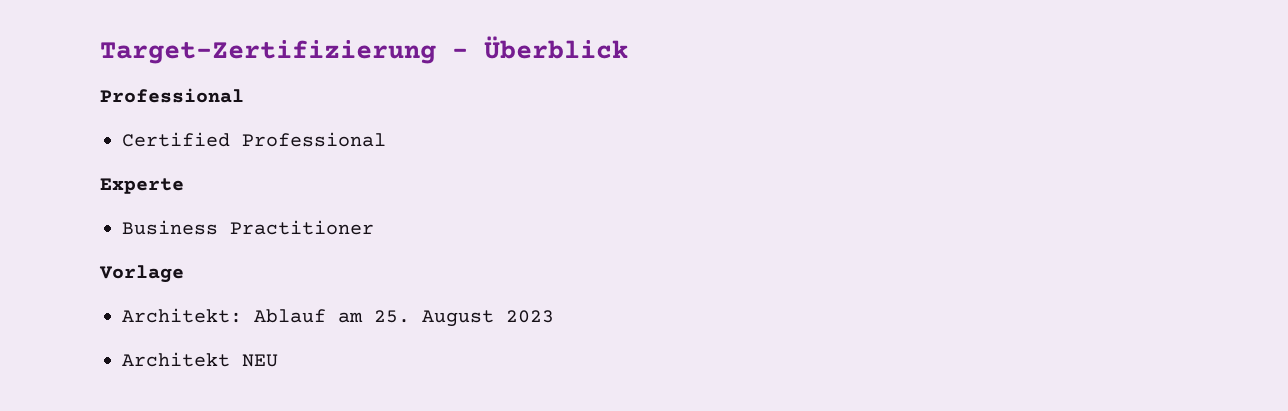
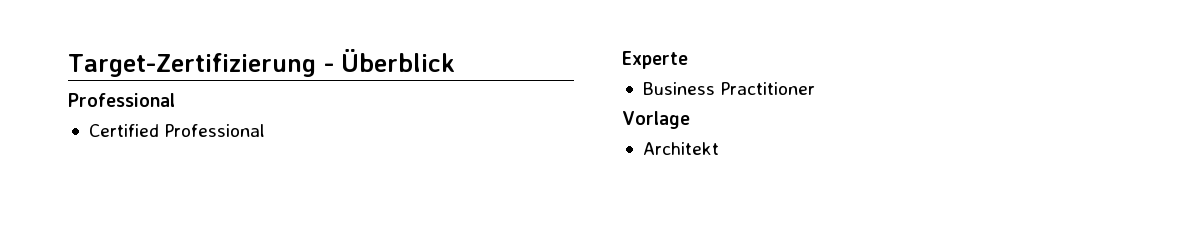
- Architekt: Ablauf am 25. August 2023
- Architekt NEU
+ Architekt

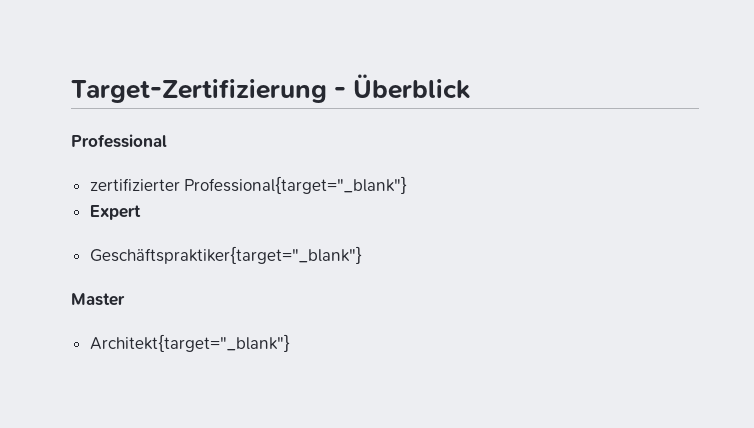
- Certified Professional
- Experte
- Business Practitioner
- Vorlage
- Architekt
+ zertifizierter Professional{target="_blank"}
+ Expert
+ Geschäftspraktiker{target="_blank"}
+ Master
+ Architekt{target="_blank"}

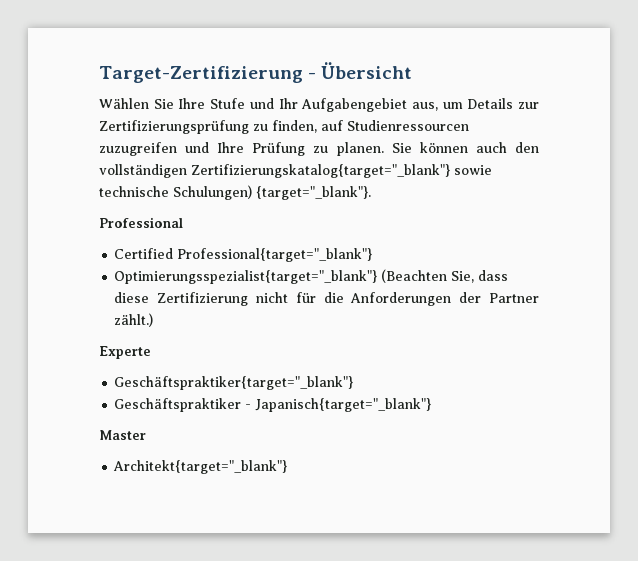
- Target-Zertifizierung - Überblick
+ Target-Zertifizierung - Übersicht
+ Wählen Sie Ihre Stufe und Ihr Aufgabengebiet aus, um Details zur Zertifizierungsprüfung zu finden, auf Studienressourcen zuzugreifen und Ihre Prüfung zu planen. Sie können auch den vollständigen Zertifizierungskatalog{target="_blank"} sowie technische Schulungen) {target="_blank"}.
- zertifizierter Professional{target="_blank"}
+ Certified Professional{target="_blank"}
- Expert
+ Optimierungsspezialist{target="_blank"} (Beachten Sie, dass diese Zertifizierung nicht für die Anforderungen der Partner zählt.)
+ Experte
  Geschäftspraktiker{target="_blank"}
+ Geschäftspraktiker - Japanisch{target="_blank"}

